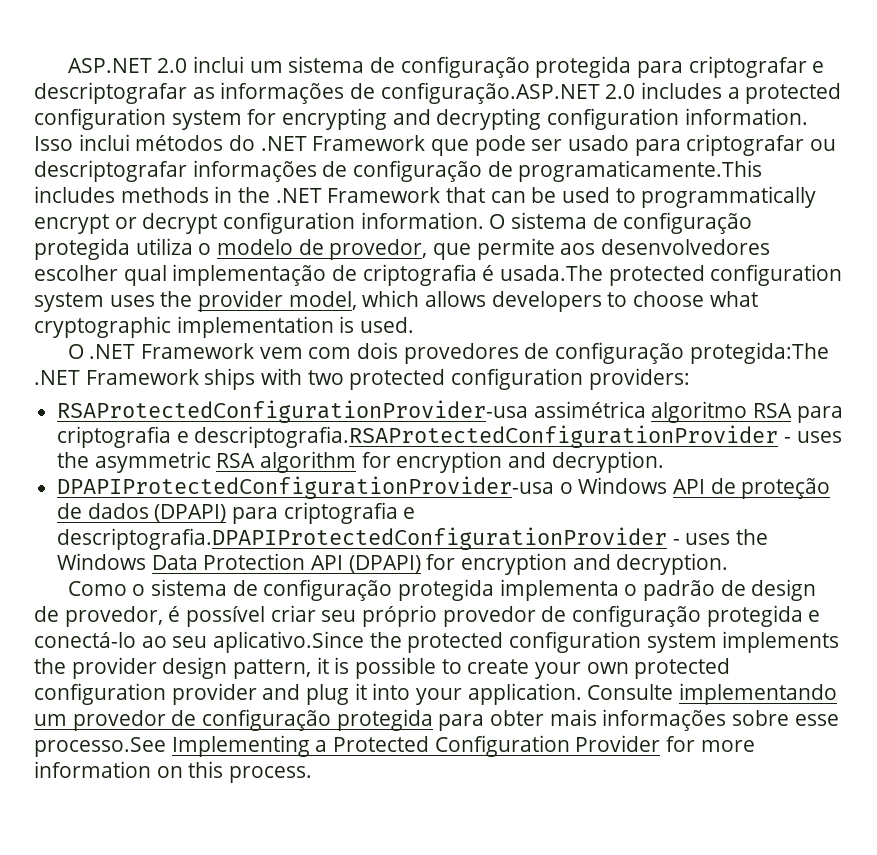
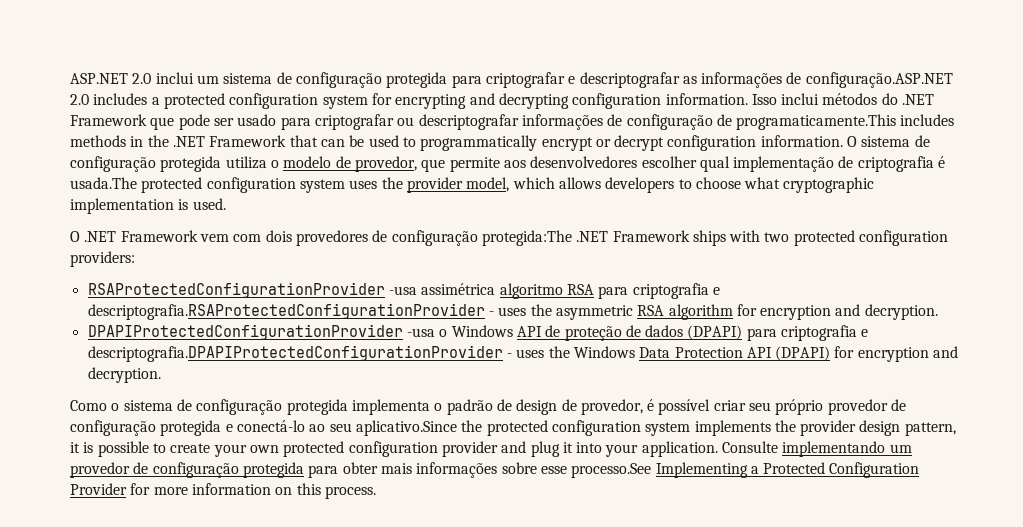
- RSAProtectedConfigurationProvider-usa assimétrica algoritmo RSA para criptografia e descriptografia.RSAProtectedConfigurationProvider - uses the asymmetric RSA algorithm for encryption and decryption.
+ RSAProtectedConfigurationProvider -usa assimétrica algoritmo RSA para criptografia e descriptografia.RSAProtectedConfigurationProvider - uses the asymmetric RSA algorithm for encryption and decryption.
- DPAPIProtectedConfigurationProvider-usa o Windows API de proteção de dados (DPAPI) para criptografia e descriptografia.DPAPIProtectedConfigurationProvider - uses the Windows Data Protection API (DPAPI) for encryption and decryption.
+ DPAPIProtectedConfigurationProvider -usa o Windows API de proteção de dados (DPAPI) para criptografia e descriptografia.DPAPIProtectedConfigurationProvider - uses the Windows Data Protection API (DPAPI) for encryption and decryption.

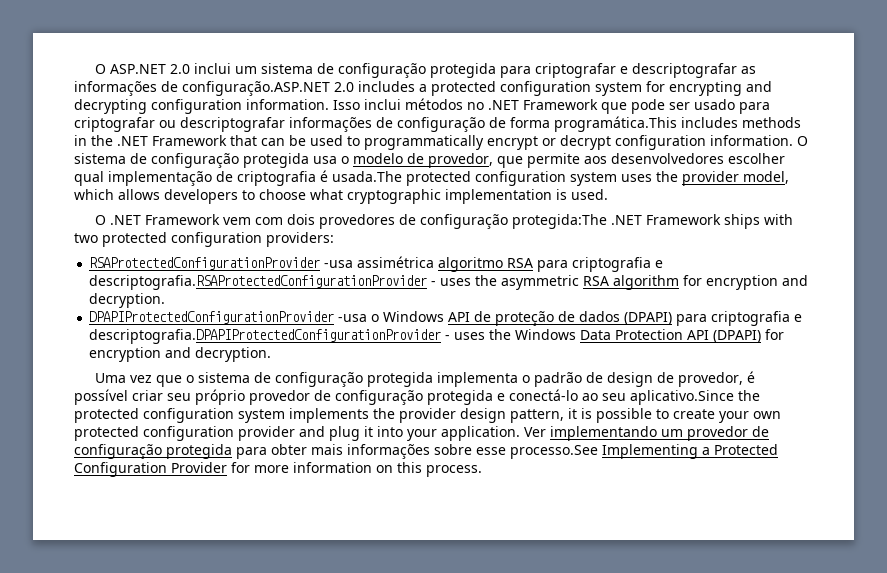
- ASP.NET 2.0 inclui um sistema de configuração protegida para criptografar e descriptografar as informações de configuração.ASP.NET 2.0 includes a protected configuration system for encrypting and decrypting configuration information.
+ O ASP.NET 2.0 inclui um sistema de configuração protegida para criptografar e descriptografar as informações de configuração.ASP.NET 2.0 includes a protected configuration system for encrypting and decrypting configuration information.
- Isso inclui métodos do .NET Framework que pode ser usado para criptografar ou descriptografar informações de configuração de programaticamente.This includes methods in the .NET Framework that can be used to programmatically encrypt or decrypt configuration information.
+ Isso inclui métodos no .NET Framework que pode ser usado para criptografar ou descriptografar informações de configuração de forma programática.This includes methods in the .NET Framework that can be used to programmatically encrypt or decrypt configuration information.
- O sistema de configuração protegida utiliza o modelo de provedor, que permite aos desenvolvedores escolher qual implementação de criptografia é usada.The protected configuration system uses the provider model, which allows developers to choose what cryptographic implementation is used.
+ O sistema de configuração protegida usa o modelo de provedor, que permite aos desenvolvedores escolher qual implementação de criptografia é usada.The protected configuration system uses the provider model, which allows developers to choose what cryptographic implementation is used.
- Como o sistema de configuração protegida implementa o padrão de design de provedor, é possível criar seu próprio provedor de configuração protegida e conectá-lo ao seu aplicativo.Since the protected configuration system implements the provider design pattern, it is possible to create your own protected configuration provider and plug it into your application.
+ Uma vez que o sistema de configuração protegida implementa o padrão de design de provedor, é possível criar seu próprio provedor de configuração protegida e conectá-lo ao seu aplicativo.Since the protected configuration system implements the provider design pattern, it is possible to create your own protected configuration provider and plug it into your application.
- Consulte implementando um provedor de configuração protegida para obter mais informações sobre esse processo.See Implementing a Protected Configuration Provider for more information on this process.
+ Ver implementando um provedor de configuração protegida para obter mais informações sobre esse processo.See Implementing a Protected Configuration Provider for more information on this process.

